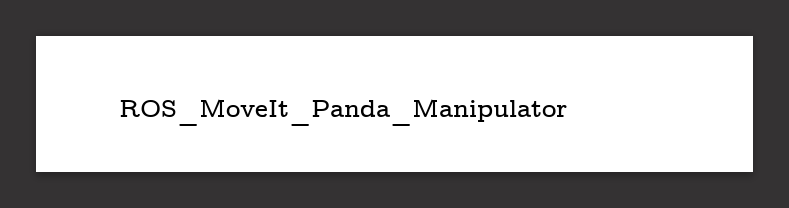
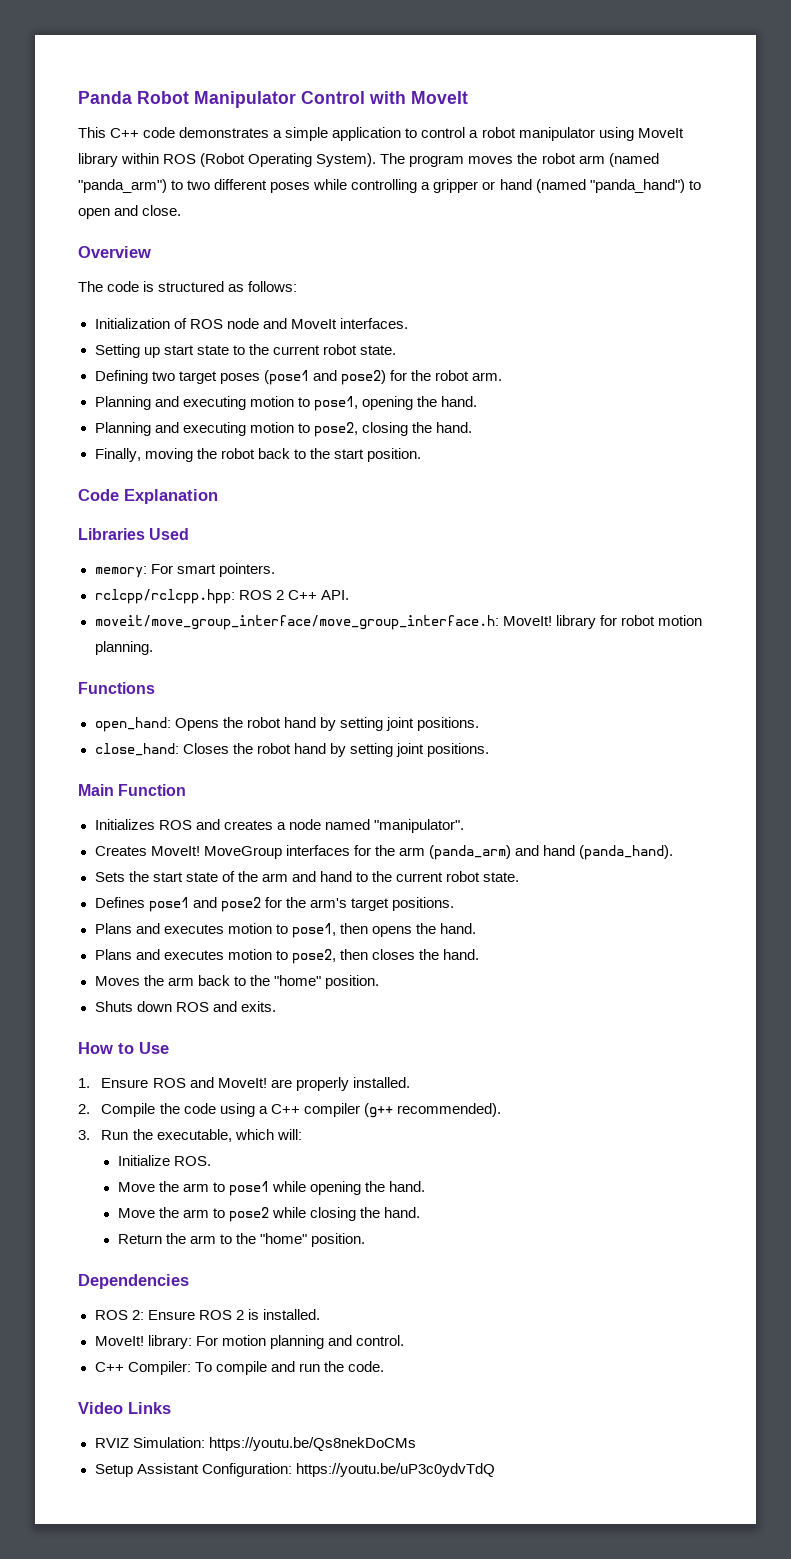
- ROS_MoveIt_Panda_Manipulator
+ Panda Robot Manipulator Control with MoveIt
+ This C++ code demonstrates a simple application to control a robot manipulator using MoveIt library within ROS (Robot Operating System). The program moves the robot arm (named "panda_arm") to two different poses while controlling a gripper or hand (named "panda_hand") to open and close.
+ Overview
+ The code is structured as follows:
+ Initialization of ROS node and MoveIt interfaces.
+ Setting up start state to the current robot state.
+ Defining two target poses (pose1 and pose2) for the robot arm.
+ Planning and executing motion to pose1, opening the hand.
+ Planning and executing motion to pose2, closing the hand.
+ Finally, moving the robot back to the start position.
+ Code Explanation
+ Libraries Used
+ memory: For smart pointers.
+ rclcpp/rclcpp.hpp: ROS 2 C++ API.
+ moveit/move_group_interface/move_group_interface.h: MoveIt! library for robot motion planning.
+ Functions
+ open_hand: Opens the robot hand by setting joint positions.
+ close_hand: Closes the robot hand by setting joint positions.
+ Main Function
+ Initializes ROS and creates a node named "manipulator".
+ Creates MoveIt! MoveGroup interfaces for the arm (panda_arm) and hand (panda_hand).
+ Sets the start state of the arm and hand to the current robot state.
+ Defines pose1 and pose2 for the arm's target positions.
+ Plans and executes motion to pose1, then opens the hand.
+ Plans and executes motion to pose2, then closes the hand.
+ Moves the arm back to the "home" position.
+ Shuts down ROS and exits.
+ How to Use
+ 1. Ensure ROS and MoveIt! are properly installed.
+ 2. Compile the code using a C++ compiler (g++ recommended).
+ 3. Run the executable, which will:
+ Initialize ROS.
+ Move the arm to pose1 while opening the hand.
+ Move the arm to pose2 while closing the hand.
+ Return the arm to the "home" position.
+ Dependencies
+ ROS 2: Ensure ROS 2 is installed.
+ MoveIt! library: For motion planning and control.
+ C++ Compiler: To compile and run the code.
+ Video Links
+ RVIZ Simulation: https://youtu.be/Qs8nekDoCMs
+ Setup Assistant Configuration: https://youtu.be/uP3c0ydvTdQ

